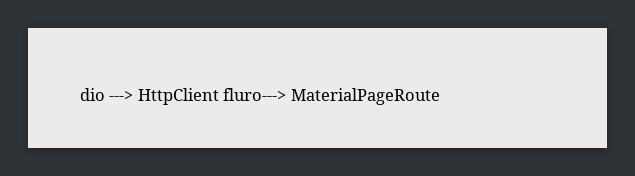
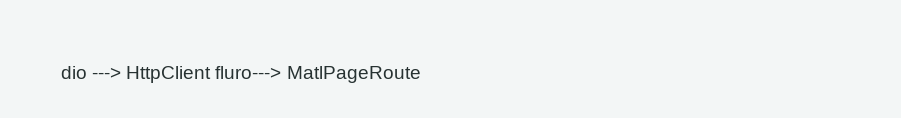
- dio ---> HttpClient fluro---> MaterialPageRoute
+ dio ---> HttpClient fluro---> MatlPageRoute

